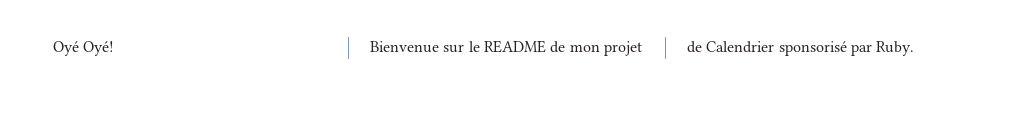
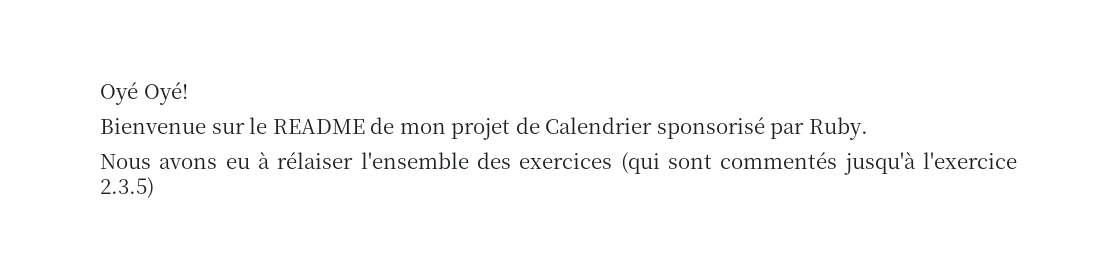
+ Nous avons eu à rélaiser l'ensemble des exercices (qui sont commentés jusqu'à l'exercice 2.3.5)

